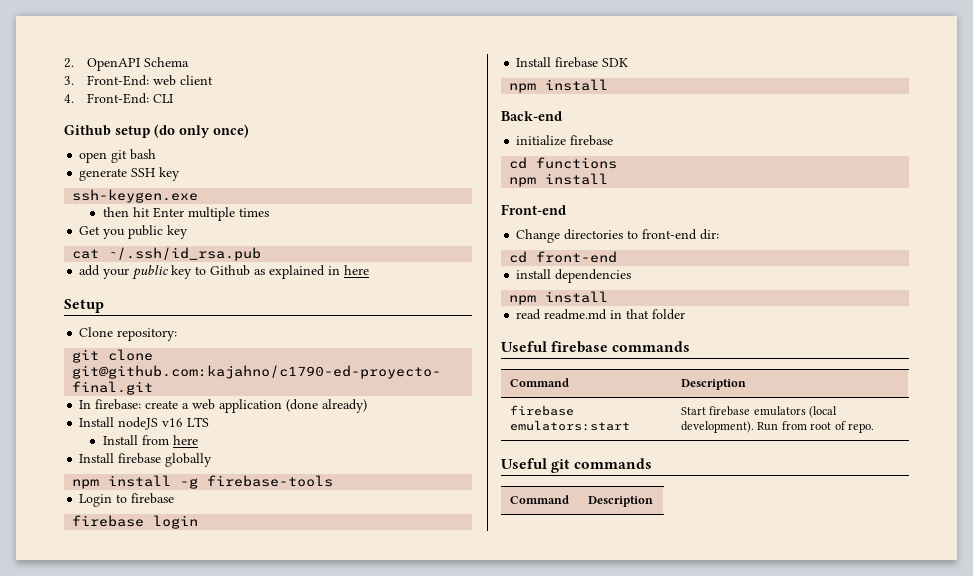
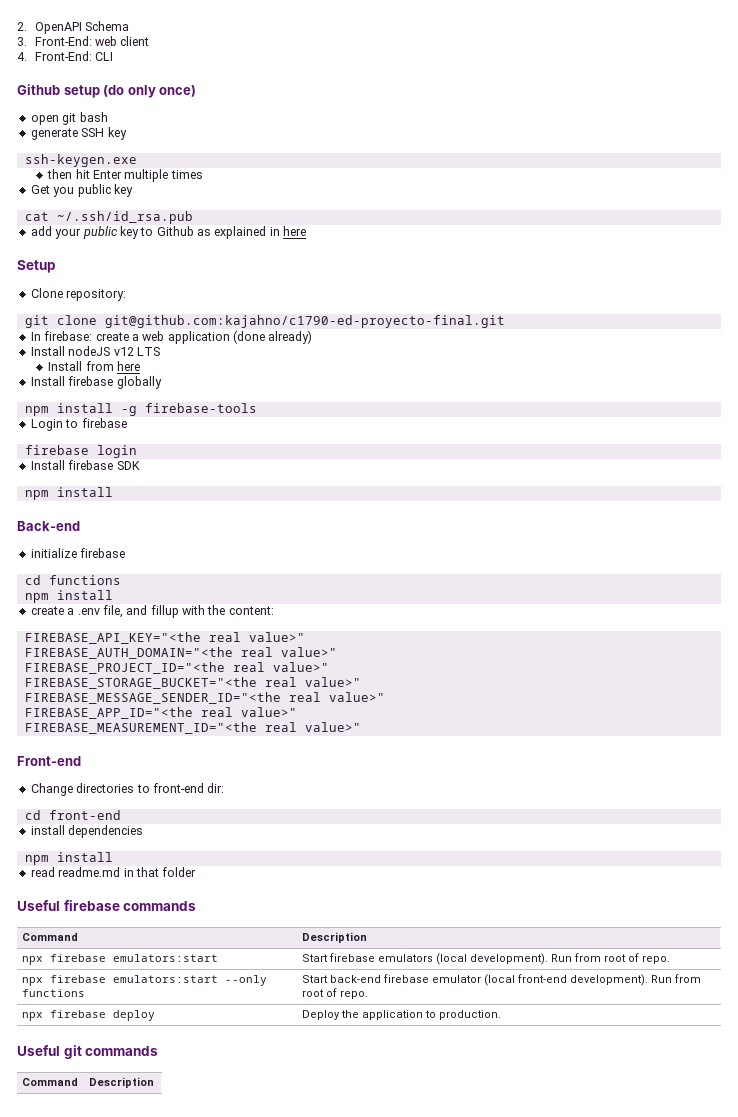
- Install nodeJS v16 LTS
+ Install nodeJS v12 LTS
+ create a .env file, and fillup with the content:
+ FIREBASE_API_KEY="<the real value>"
+ FIREBASE_AUTH_DOMAIN="<the real value>"
+ FIREBASE_PROJECT_ID="<the real value>"
+ FIREBASE_STORAGE_BUCKET="<the real value>"
+ FIREBASE_MESSAGE_SENDER_ID="<the real value>"
+ FIREBASE_APP_ID="<the real value>"
+ FIREBASE_MEASUREMENT_ID="<the real value>"
- firebase emulators:start | Start firebase emulators (local development). Run from root of repo.
+ npx firebase emulators:start | Start firebase emulators (local development). Run from root of repo.
+ npx firebase emulators:start --only functions | Start back-end firebase emulator (local front-end development). Run from root of repo.
+ npx firebase deploy | Deploy the application to production.

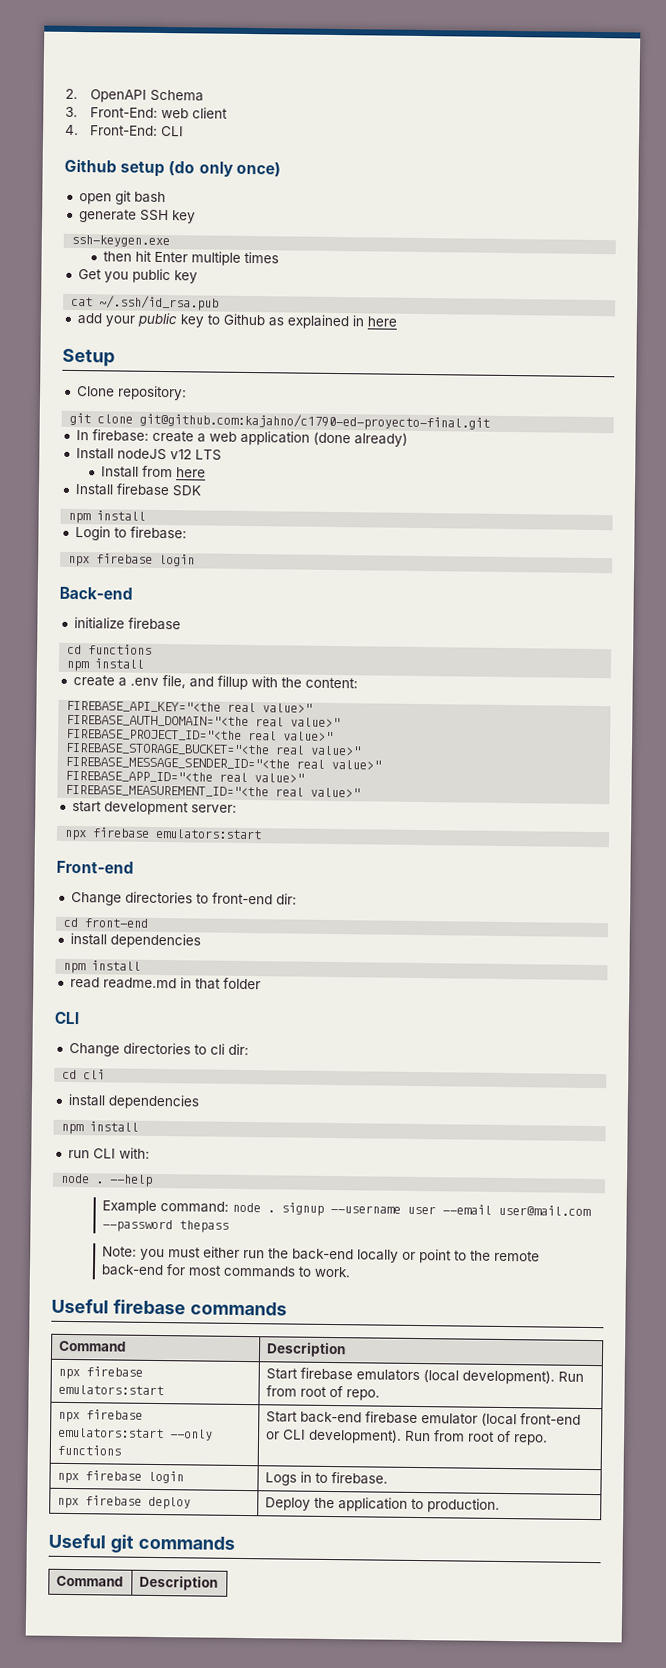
- Install firebase globally
- npm install -g firebase-tools
- Login to firebase
- firebase login
+ Login to firebase:
+ npx firebase login
+ start development server:
+ npx firebase emulators:start
  read readme.md in that folder
+ CLI
+ Change directories to cli dir:
+ cd cli
+ install dependencies
+ npm install
+ run CLI with:
+ node . --help
+ Example command: node . signup --username user --email user@mail.com --password thepass
+ Note: you must either run the back-end locally or point to the remote back-end for most commands to work.
- npx firebase emulators:start --only functions | Start back-end firebase emulator (local front-end development). Run from root of repo.
+ npx firebase emulators:start --only functions | Start back-end firebase emulator (local front-end or CLI development). Run from root of repo.
+ npx firebase login | Logs in to firebase.

